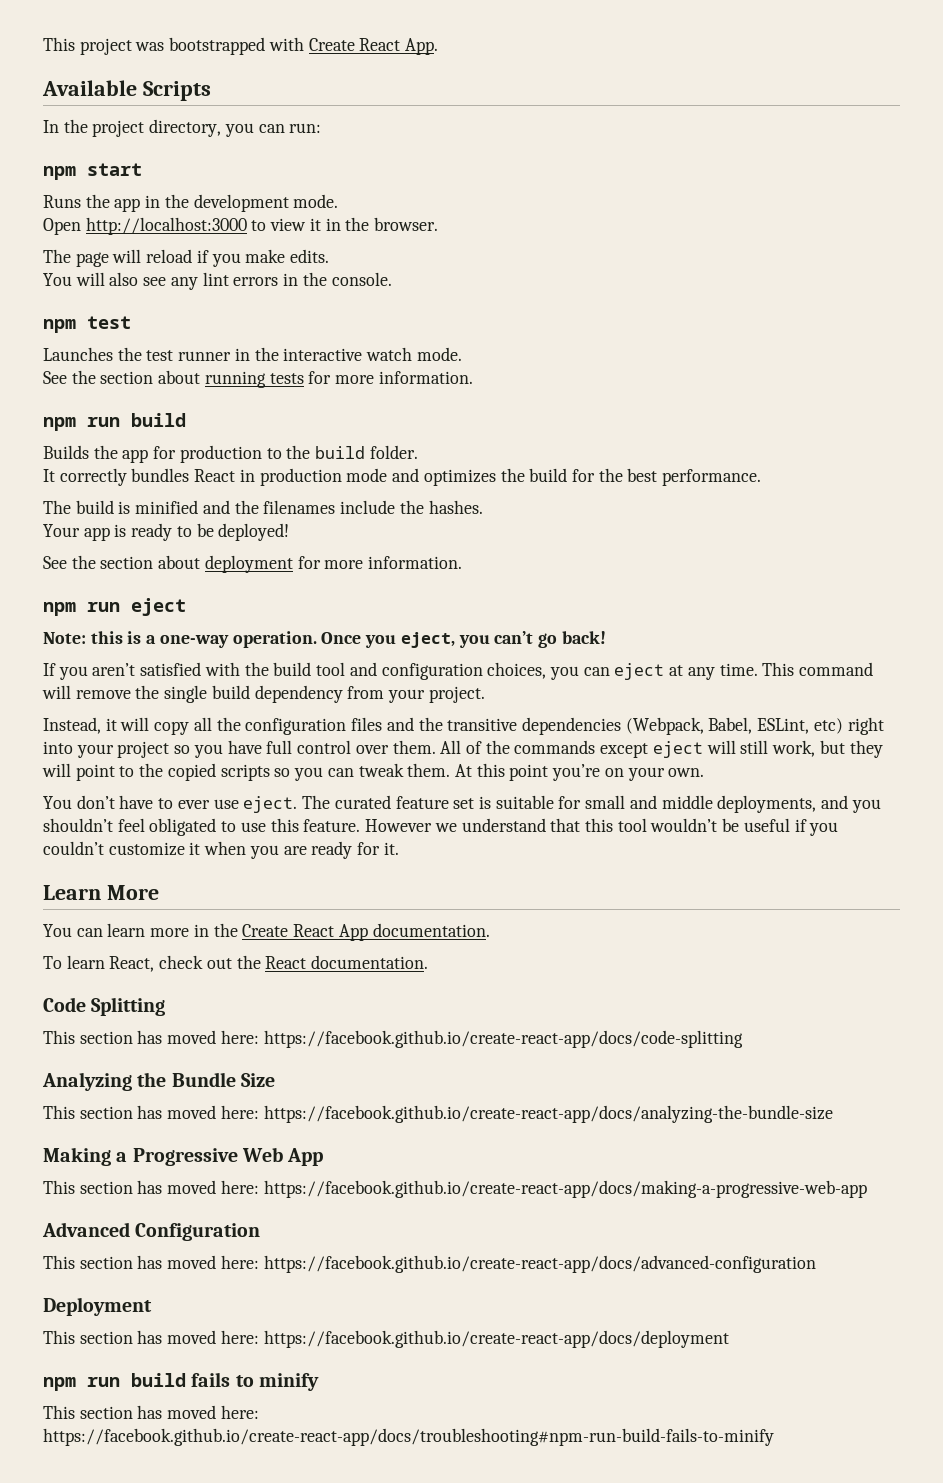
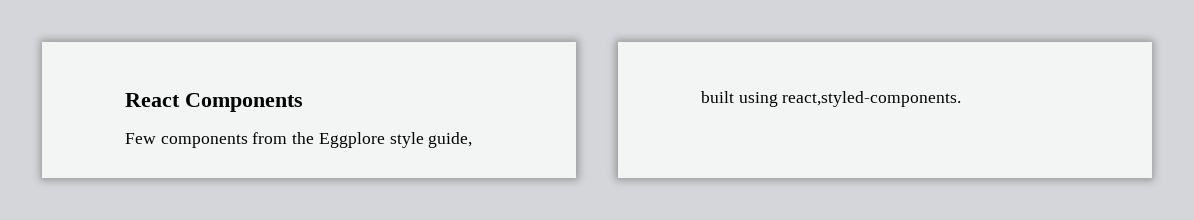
- This project was bootstrapped with Create React App.
- Available Scripts
- In the project directory, you can run:
- npm start
- Runs the app in the development mode.
- Open http://localhost:3000 to view it in the browser.
- The page will reload if you make edits.
- You will also see any lint errors in the console.
- npm test
- Launches the test runner in the interactive watch mode.
- See the section about running tests for more information.
- npm run build
- Builds the app for production to the build folder.
- It correctly bundles React in production mode and optimizes the build for the best performance.
- The build is minified and the filenames include the hashes.
- Your app is ready to be deployed!
- See the section about deployment for more information.
- npm run eject
- Note: this is a one-way operation. Once you eject, you can’t go back!
- If you aren’t satisfied with the build tool and configuration choices, you can eject at any time. This command will remove the single build dependency from your project.
- Instead, it will copy all the configuration files and the transitive dependencies (Webpack, Babel, ESLint, etc) right into your project so you have full control over them. All of the commands except eject will still work, but they will point to the copied scripts so you can tweak them. At this point you’re on your own.
- You don’t have to ever use eject. The curated feature set is suitable for small and middle deployments, and you shouldn’t feel obligated to use this feature. However we understand that this tool wouldn’t be useful if you couldn’t customize it when you are ready for it.
- Learn More
- You can learn more in the Create React App documentation.
- To learn React, check out the React documentation.
- Code Splitting
- This section has moved here: https://facebook.github.io/create-react-app/docs/code-splitting
- Analyzing the Bundle Size
- This section has moved here: https://facebook.github.io/create-react-app/docs/analyzing-the-bundle-size
- Making a Progressive Web App
- This section has moved here: https://facebook.github.io/create-react-app/docs/making-a-progressive-web-app
- Advanced Configuration
- This section has moved here: https://facebook.github.io/create-react-app/docs/advanced-configuration
- Deployment
- This section has moved here: https://facebook.github.io/create-react-app/docs/deployment
- npm run build fails to minify
- This section has moved here: https://facebook.github.io/create-react-app/docs/troubleshooting#npm-run-build-fails-to-minify
+ React Components
+ Few components from the Eggplore style guide, built using react,styled-components.

